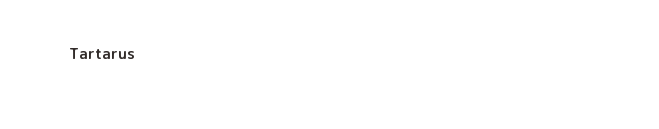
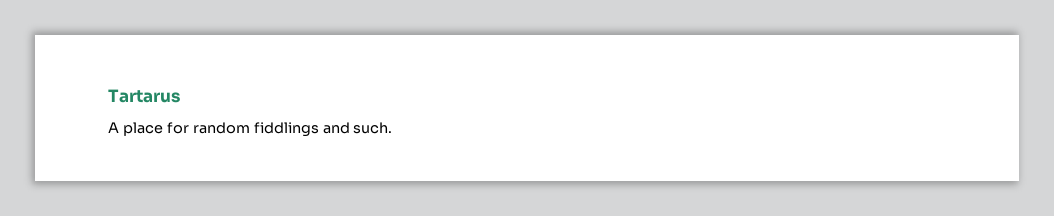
+ A place for random fiddlings and such.

